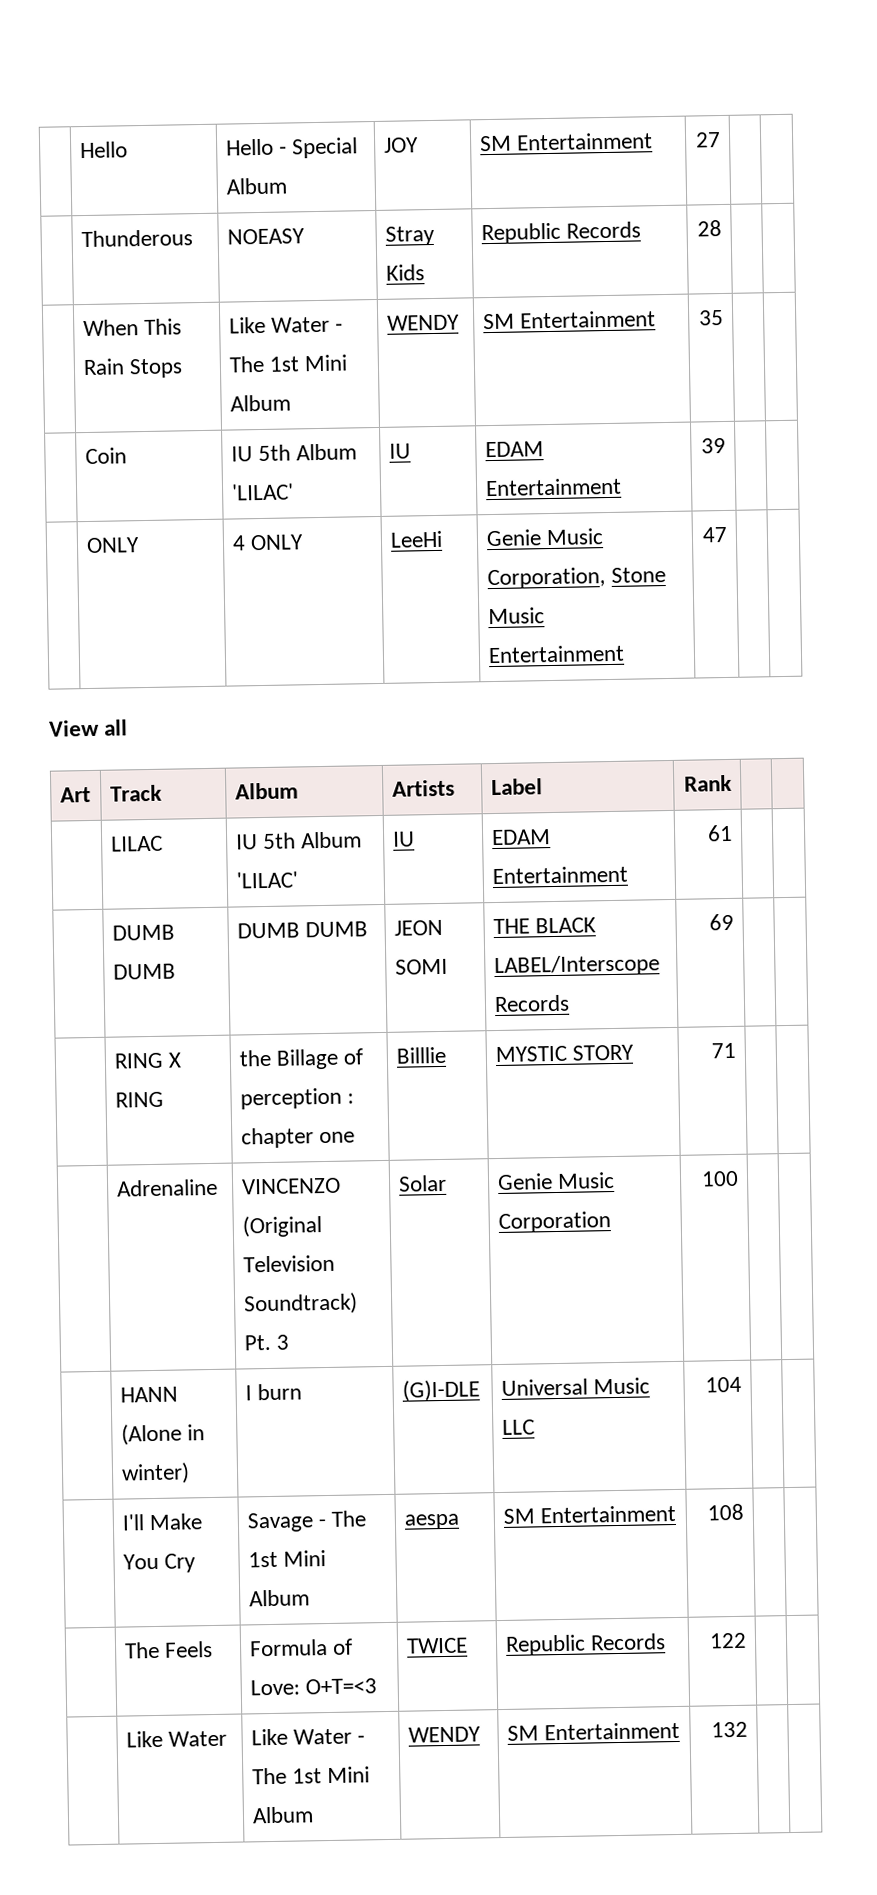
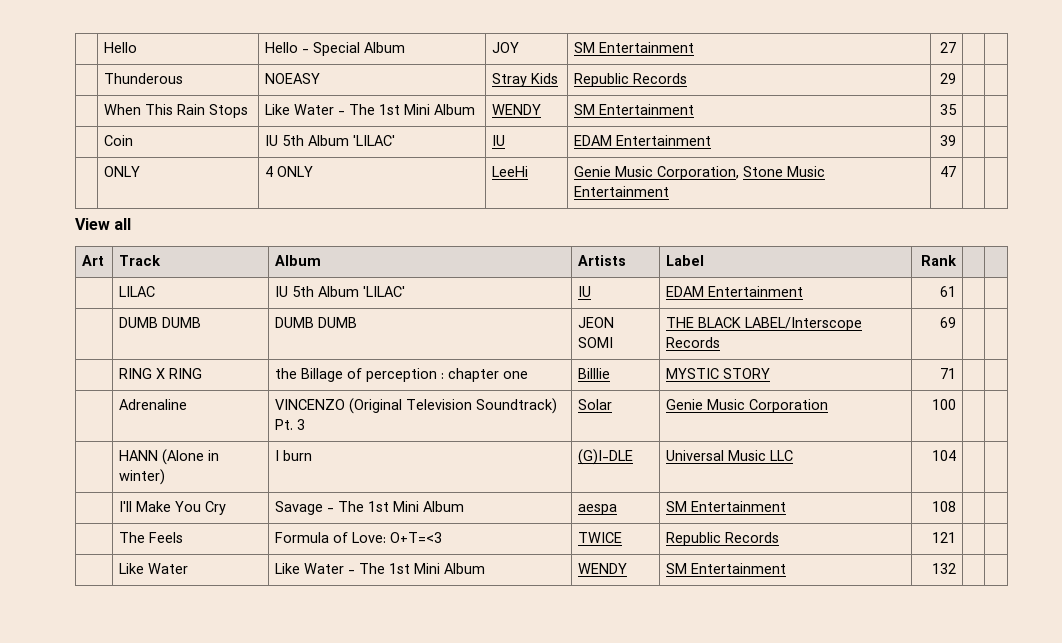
- | Thunderous | NOEASY | Stray Kids | Republic Records | 28 | |
+ | Thunderous | NOEASY | Stray Kids | Republic Records | 29 | |
- | The Feels | Formula of Love: O+T=<3 | TWICE | Republic Records | 122 | |
+ | The Feels | Formula of Love: O+T=<3 | TWICE | Republic Records | 121 | |

